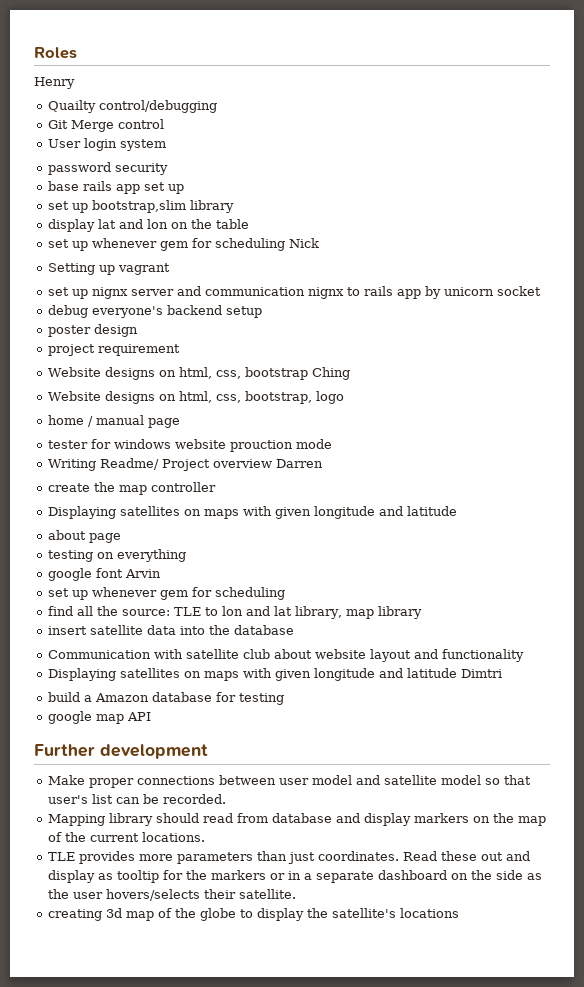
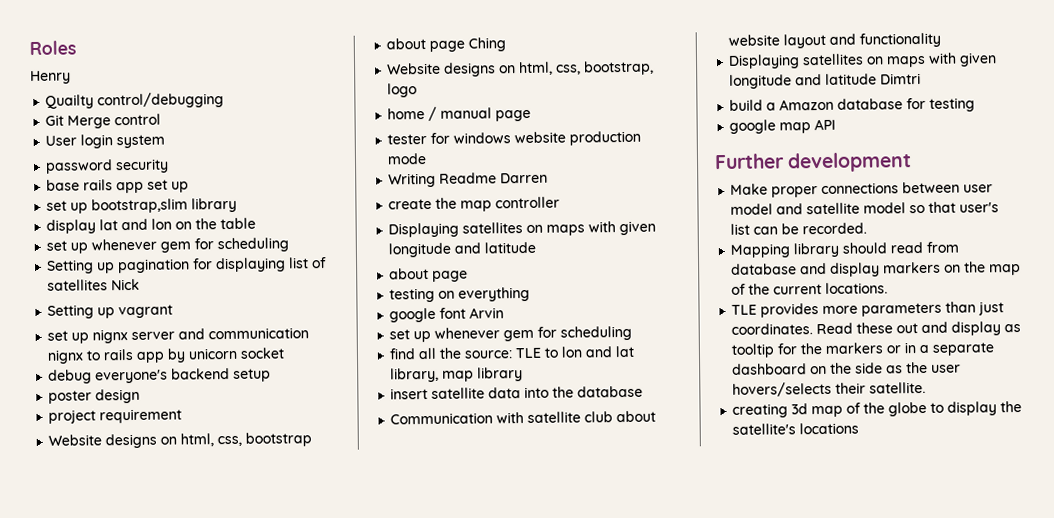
  display lat and lon on the table
- set up whenever gem for scheduling Nick
+ set up whenever gem for scheduling
+ Setting up pagination for displaying list of satellites Nick
- Website designs on html, css, bootstrap Ching
+ Website designs on html, css, bootstrap
+ about page Ching
- tester for windows website prouction mode
+ tester for windows website production mode
- Writing Readme/ Project overview Darren
+ Writing Readme Darren

